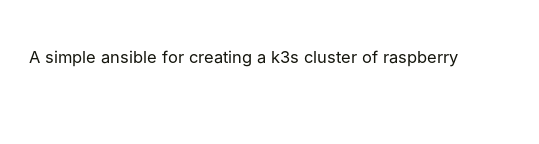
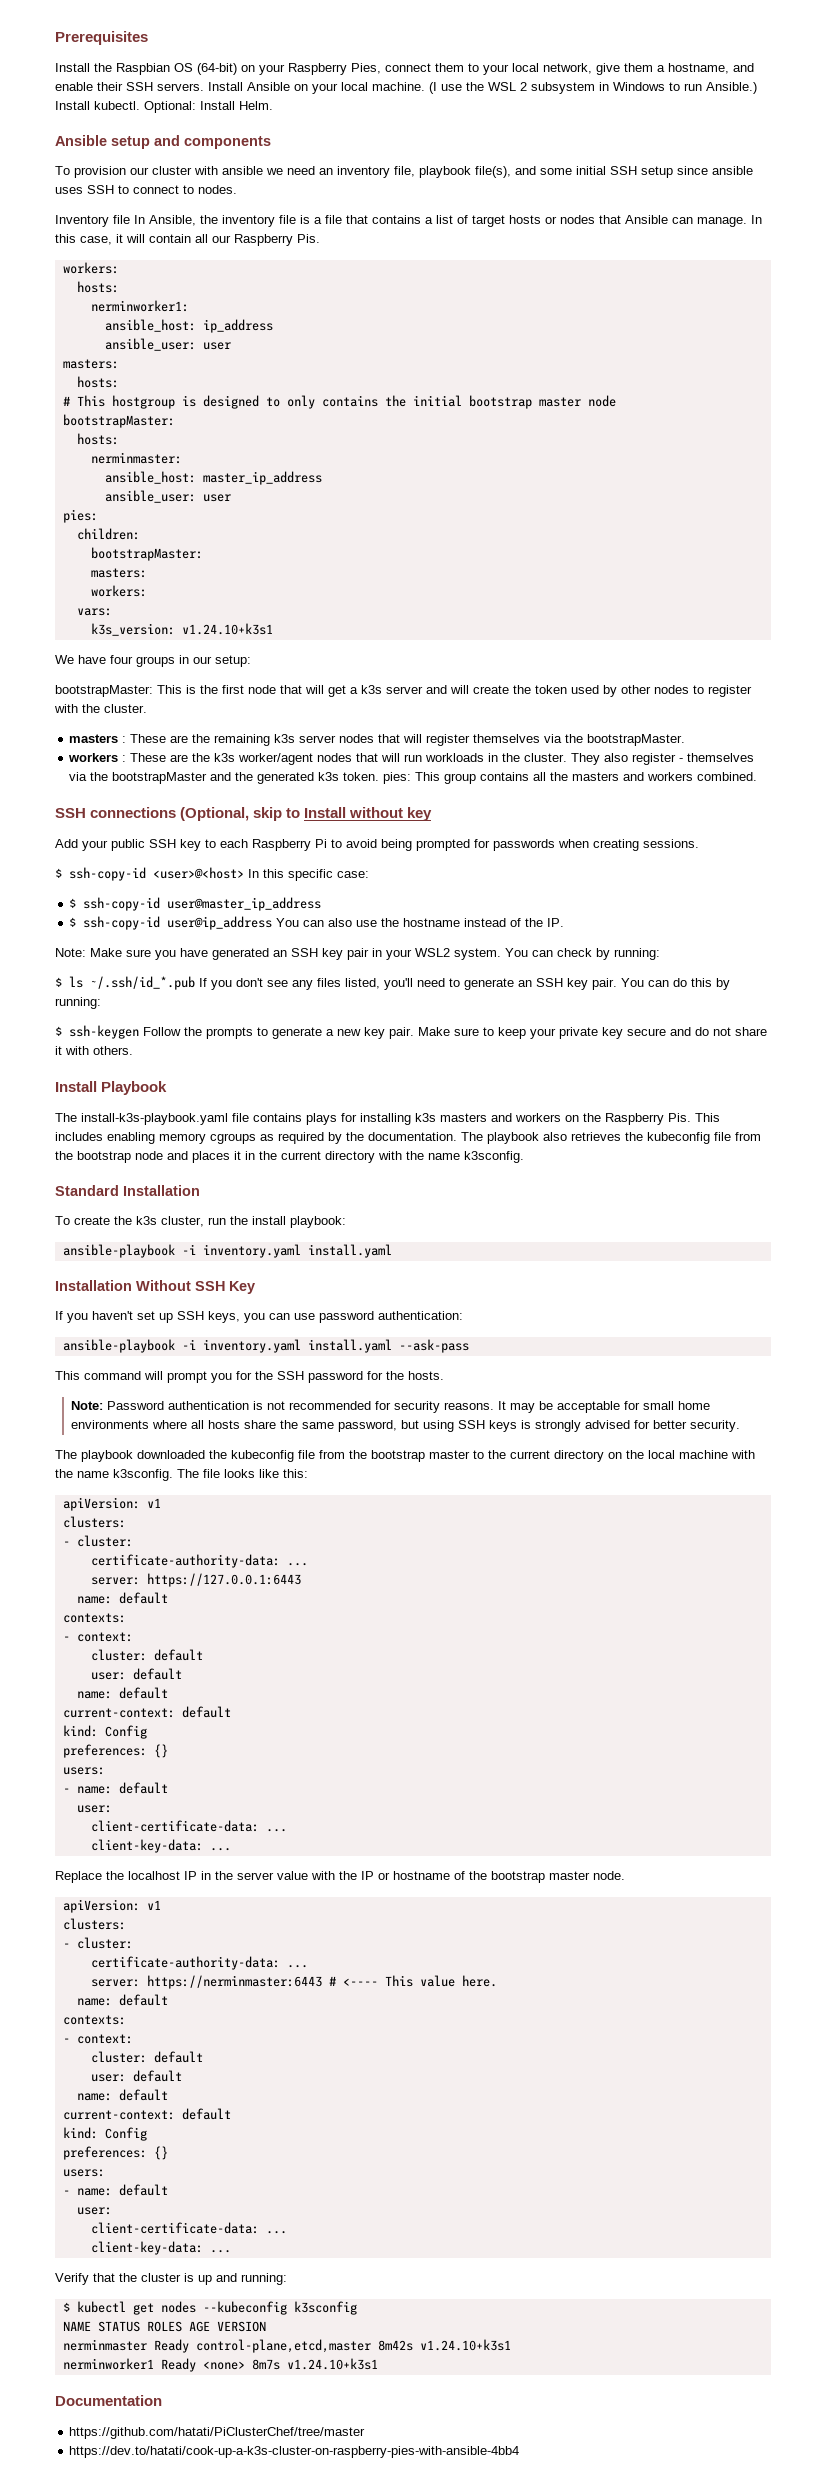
- A simple ansible for creating a k3s cluster of raspberry
+ Prerequisites
+ Install the Raspbian OS (64-bit) on your Raspberry Pies, connect them to your local network, give them a hostname, and enable their SSH servers. Install Ansible on your local machine. (I use the WSL 2 subsystem in Windows to run Ansible.) Install kubectl. Optional: Install Helm.
+ Ansible setup and components
+ To provision our cluster with ansible we need an inventory file, playbook file(s), and some initial SSH setup since ansible uses SSH to connect to nodes.
+ Inventory file In Ansible, the inventory file is a file that contains a list of target hosts or nodes that Ansible can manage. In this case, it will contain all our Raspberry Pis.
+ workers:
+ hosts:
+ nerminworker1:
+ ansible_host: ip_address
+ ansible_user: user
+ masters:
+ hosts:
+ # This hostgroup is designed to only contains the initial bootstrap master node
+ bootstrapMaster:
+ hosts:
+ nerminmaster:
+ ansible_host: master_ip_address
+ ansible_user: user
+ pies:
+ children:
+ bootstrapMaster:
+ masters:
+ workers:
+ vars:
+ k3s_version: v1.24.10+k3s1
+ We have four groups in our setup:
+ bootstrapMaster: This is the first node that will get a k3s server and will create the token used by other nodes to register with the cluster.
+ masters : These are the remaining k3s server nodes that will register themselves via the bootstrapMaster.
+ workers : These are the k3s worker/agent nodes that will run workloads in the cluster. They also register - themselves via the bootstrapMaster and the generated k3s token. pies: This group contains all the masters and workers combined.
+ SSH connections (Optional, skip to Install without key
+ Add your public SSH key to each Raspberry Pi to avoid being prompted for passwords when creating sessions.
+ $ ssh-copy-id <user>@<host> In this specific case:
+ $ ssh-copy-id user@master_ip_address
+ $ ssh-copy-id user@ip_address You can also use the hostname instead of the IP.
+ Note: Make sure you have generated an SSH key pair in your WSL2 system. You can check by running:
+ $ ls ~/.ssh/id_*.pub If you don't see any files listed, you'll need to generate an SSH key pair. You can do this by running:
+ $ ssh-keygen Follow the prompts to generate a new key pair. Make sure to keep your private key secure and do not share it with others.
+ Install Playbook
+ The install-k3s-playbook.yaml file contains plays for installing k3s masters and workers on the Raspberry Pis. This includes enabling memory cgroups as required by the documentation. The playbook also retrieves the kubeconfig file from the bootstrap node and places it in the current directory with the name k3sconfig.
+ Standard Installation
+ To create the k3s cluster, run the install playbook:
+ ansible-playbook -i inventory.yaml install.yaml
+ Installation Without SSH Key
+ If you haven't set up SSH keys, you can use password authentication:
+ ansible-playbook -i inventory.yaml install.yaml --ask-pass
+ This command will prompt you for the SSH password for the hosts.
+ Note: Password authentication is not recommended for security reasons. It may be acceptable for small home environments where all hosts share the same password, but using SSH keys is strongly advised for better security.
+ The playbook downloaded the kubeconfig file from the bootstrap master to the current directory on the local machine with the name k3sconfig. The file looks like this:
+ apiVersion: v1
+ clusters:
+ - cluster:
+ certificate-authority-data: ...
+ server: https://127.0.0.1:6443
+ name: default
+ contexts:
+ - context:
+ cluster: default
+ user: default
+ name: default
+ current-context: default
+ kind: Config
+ preferences: {}
+ users:
+ - name: default
+ user:
+ client-certificate-data: ...
+ client-key-data: ...
+ Replace the localhost IP in the server value with the IP or hostname of the bootstrap master node.
+ apiVersion: v1
+ clusters:
+ - cluster:
+ certificate-authority-data: ...
+ server: https://nerminmaster:6443 # <---- This value here.
+ name: default
+ contexts:
+ - context:
+ cluster: default
+ user: default
+ name: default
+ current-context: default
+ kind: Config
+ preferences: {}
+ users:
+ - name: default
+ user:
+ client-certificate-data: ...
+ client-key-data: ...
+ Verify that the cluster is up and running:
+ $ kubectl get nodes --kubeconfig k3sconfig
+ NAME STATUS ROLES AGE VERSION
+ nerminmaster Ready control-plane,etcd,master 8m42s v1.24.10+k3s1
+ nerminworker1 Ready <none> 8m7s v1.24.10+k3s1
+ Documentation
+ https://github.com/hatati/PiClusterChef/tree/master
+ https://dev.to/hatati/cook-up-a-k3s-cluster-on-raspberry-pies-with-ansible-4bb4

